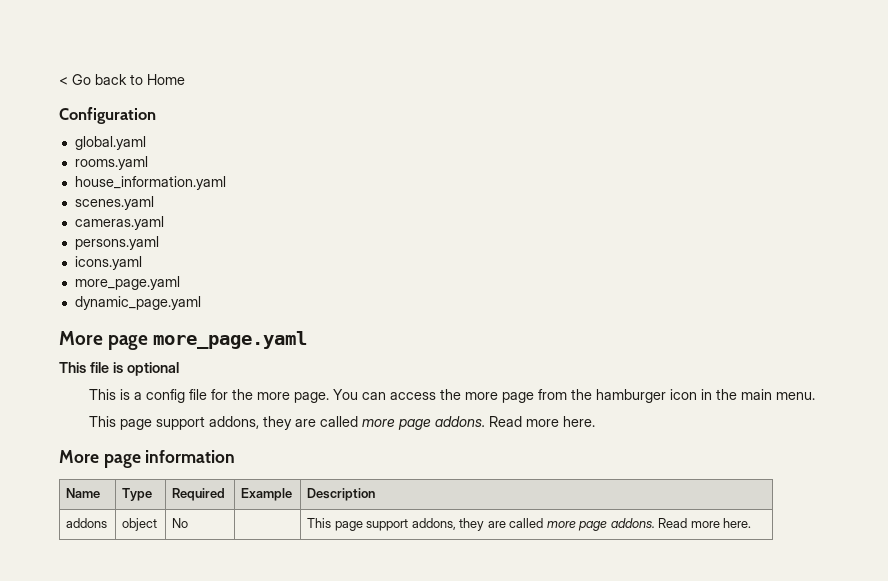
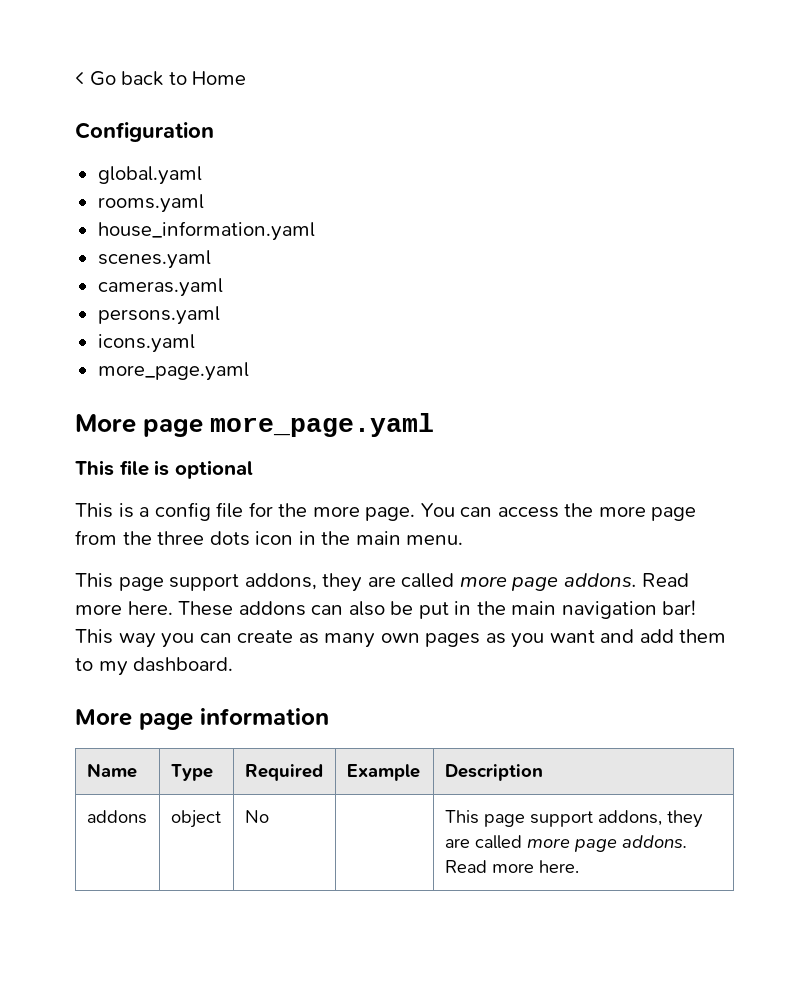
- dynamic_page.yaml
- You can access the more page from the hamburger icon in the main menu.
+ You can access the more page from the three dots icon in the main menu.
+ These addons can also be put in the main navigation bar! This way you can create as many own pages as you want and add them to my dashboard.

